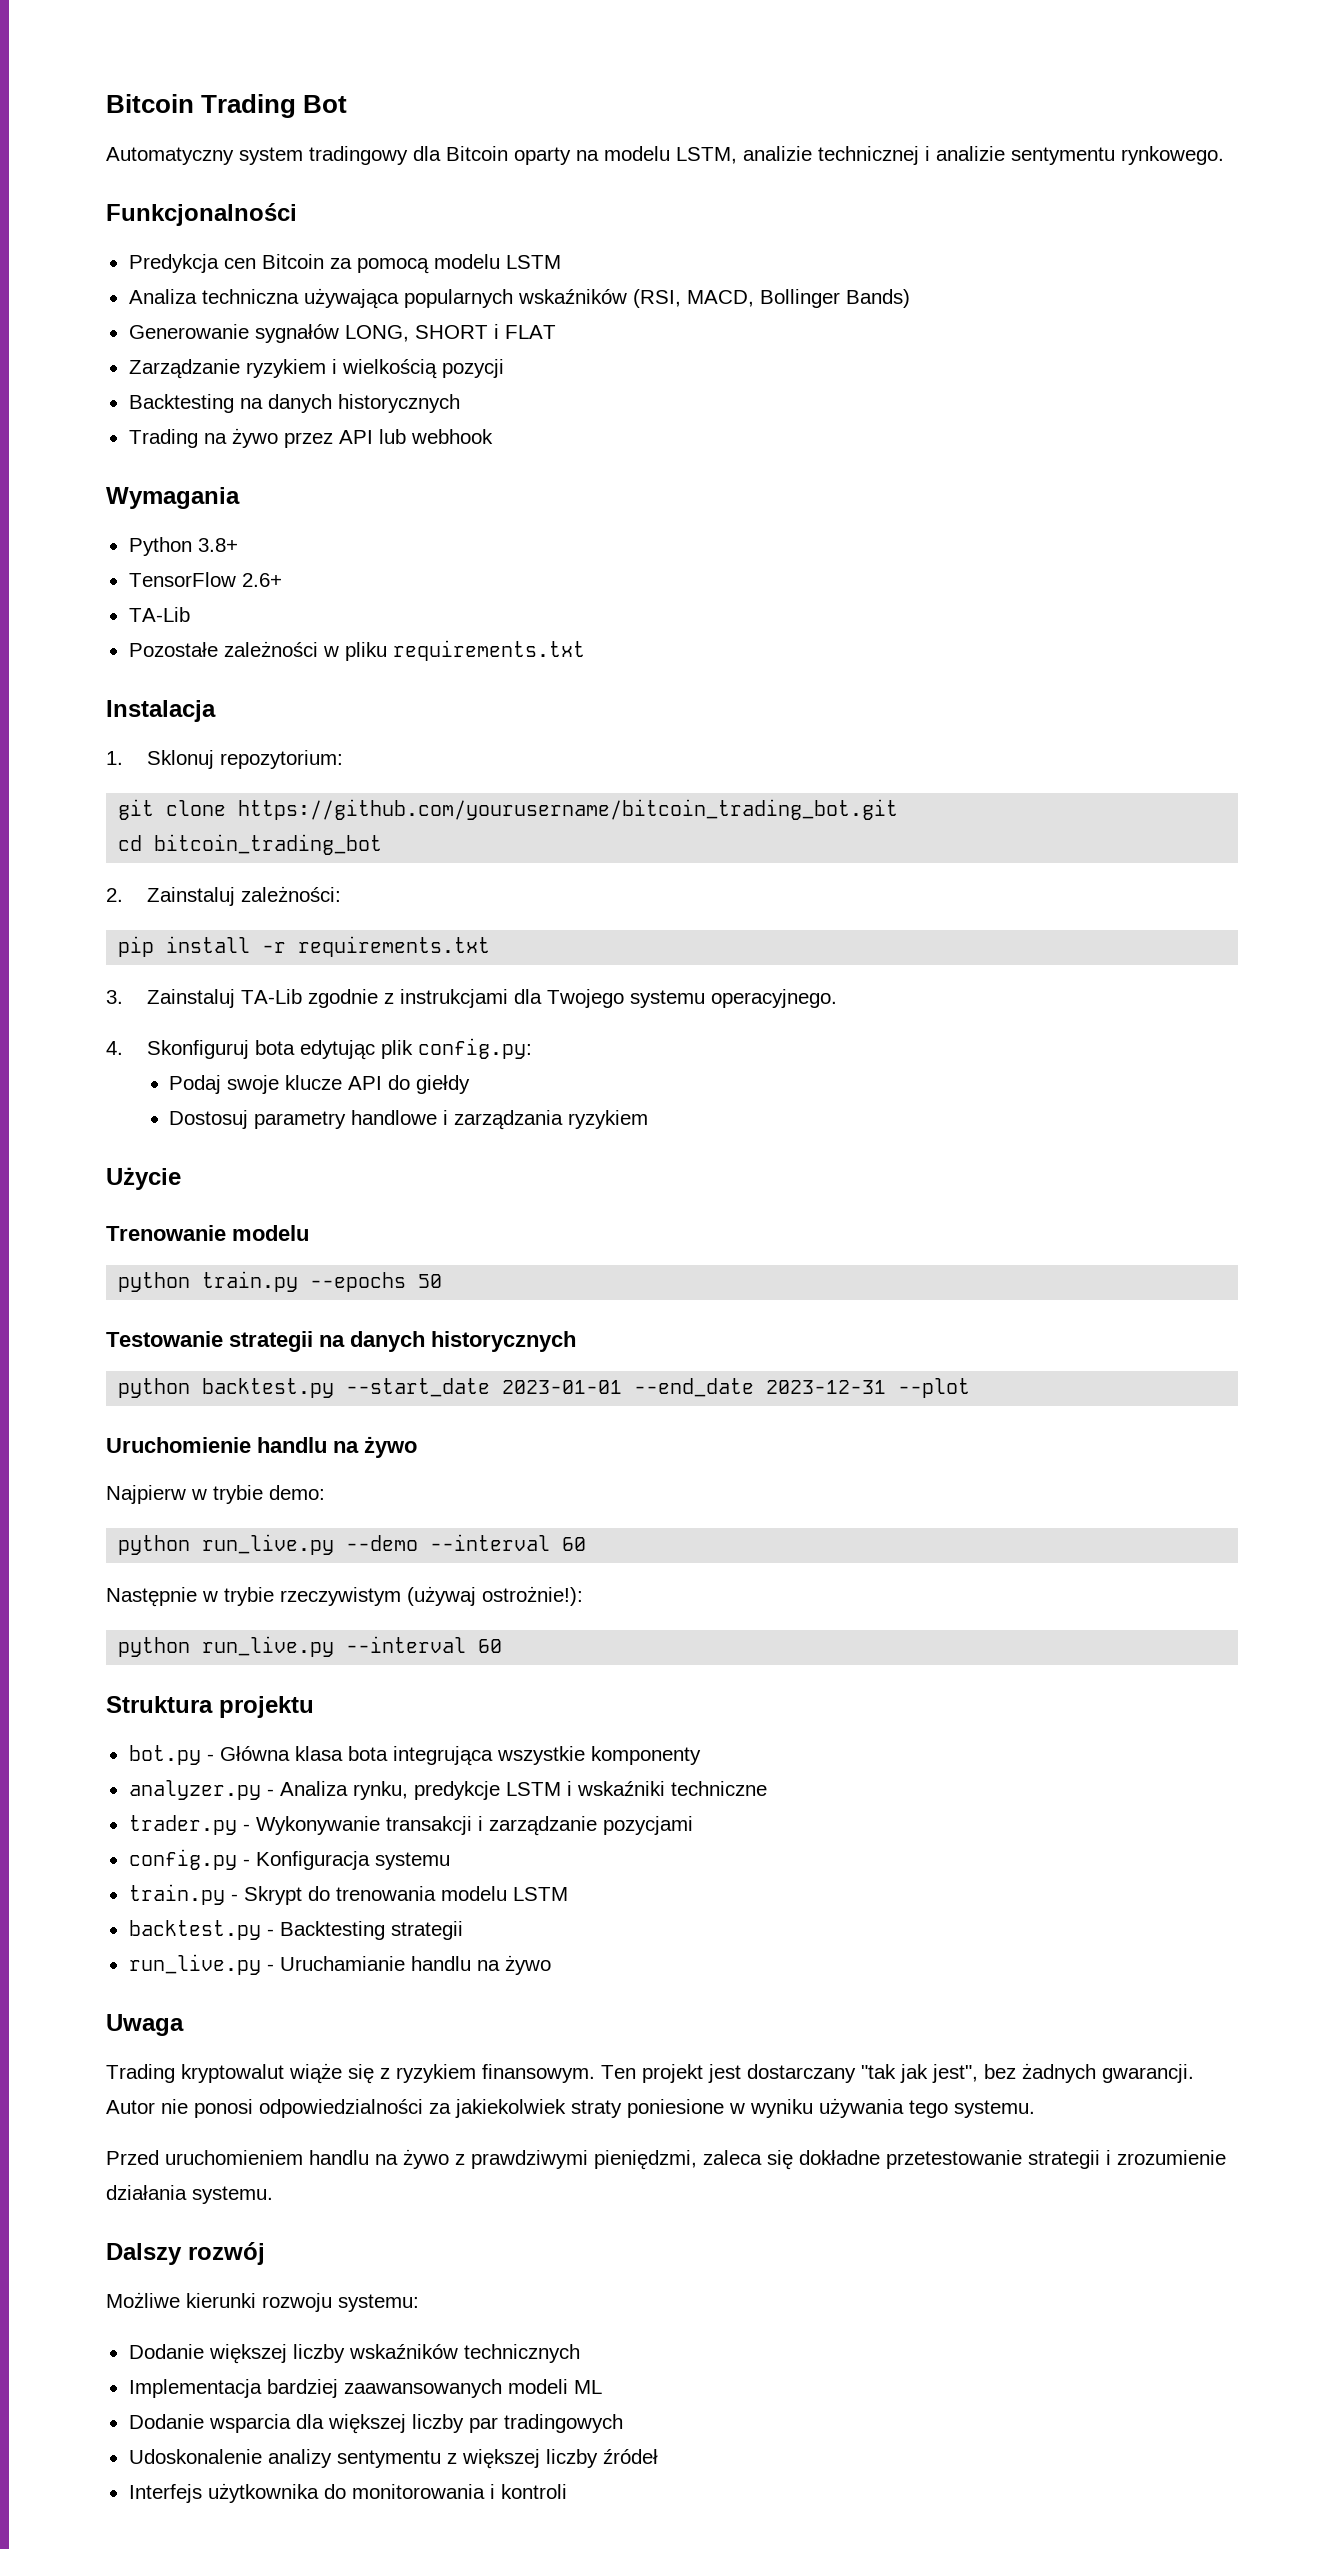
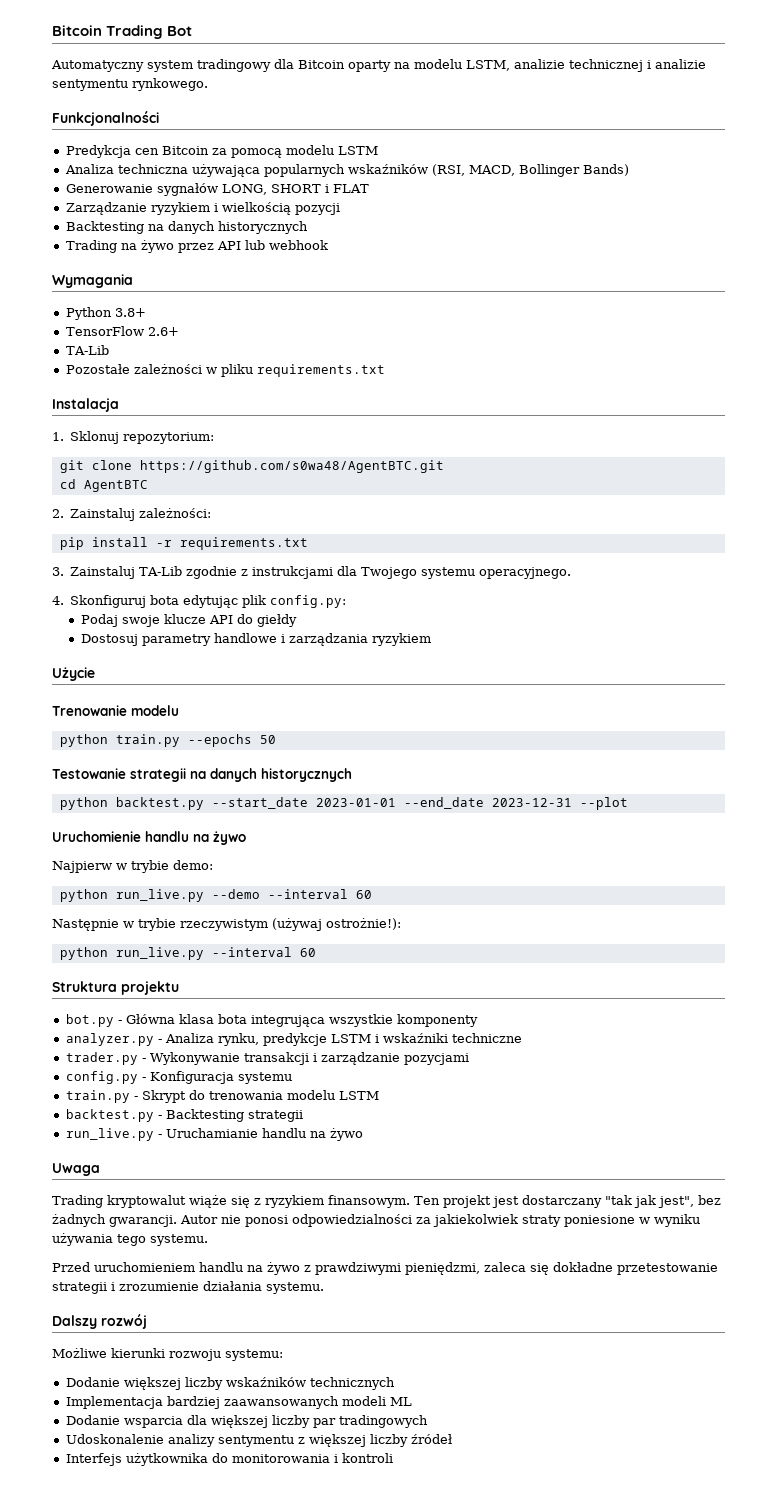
- git clone https://github.com/yourusername/bitcoin_trading_bot.git
+ git clone https://github.com/s0wa48/AgentBTC.git
- cd bitcoin_trading_bot
+ cd AgentBTC

